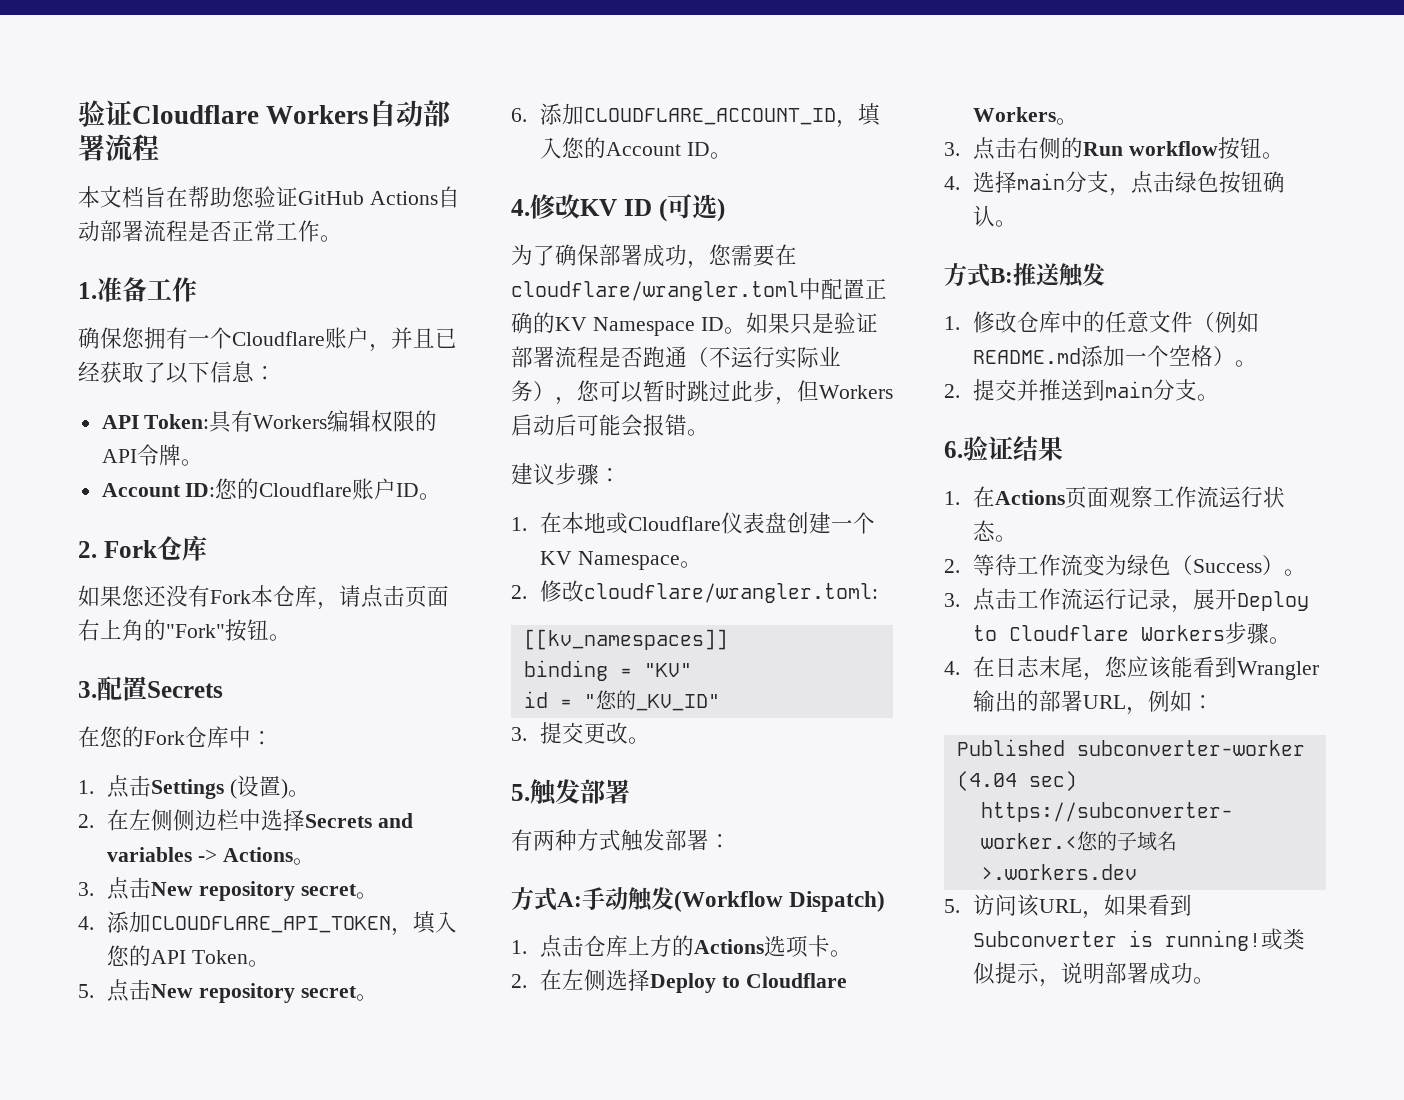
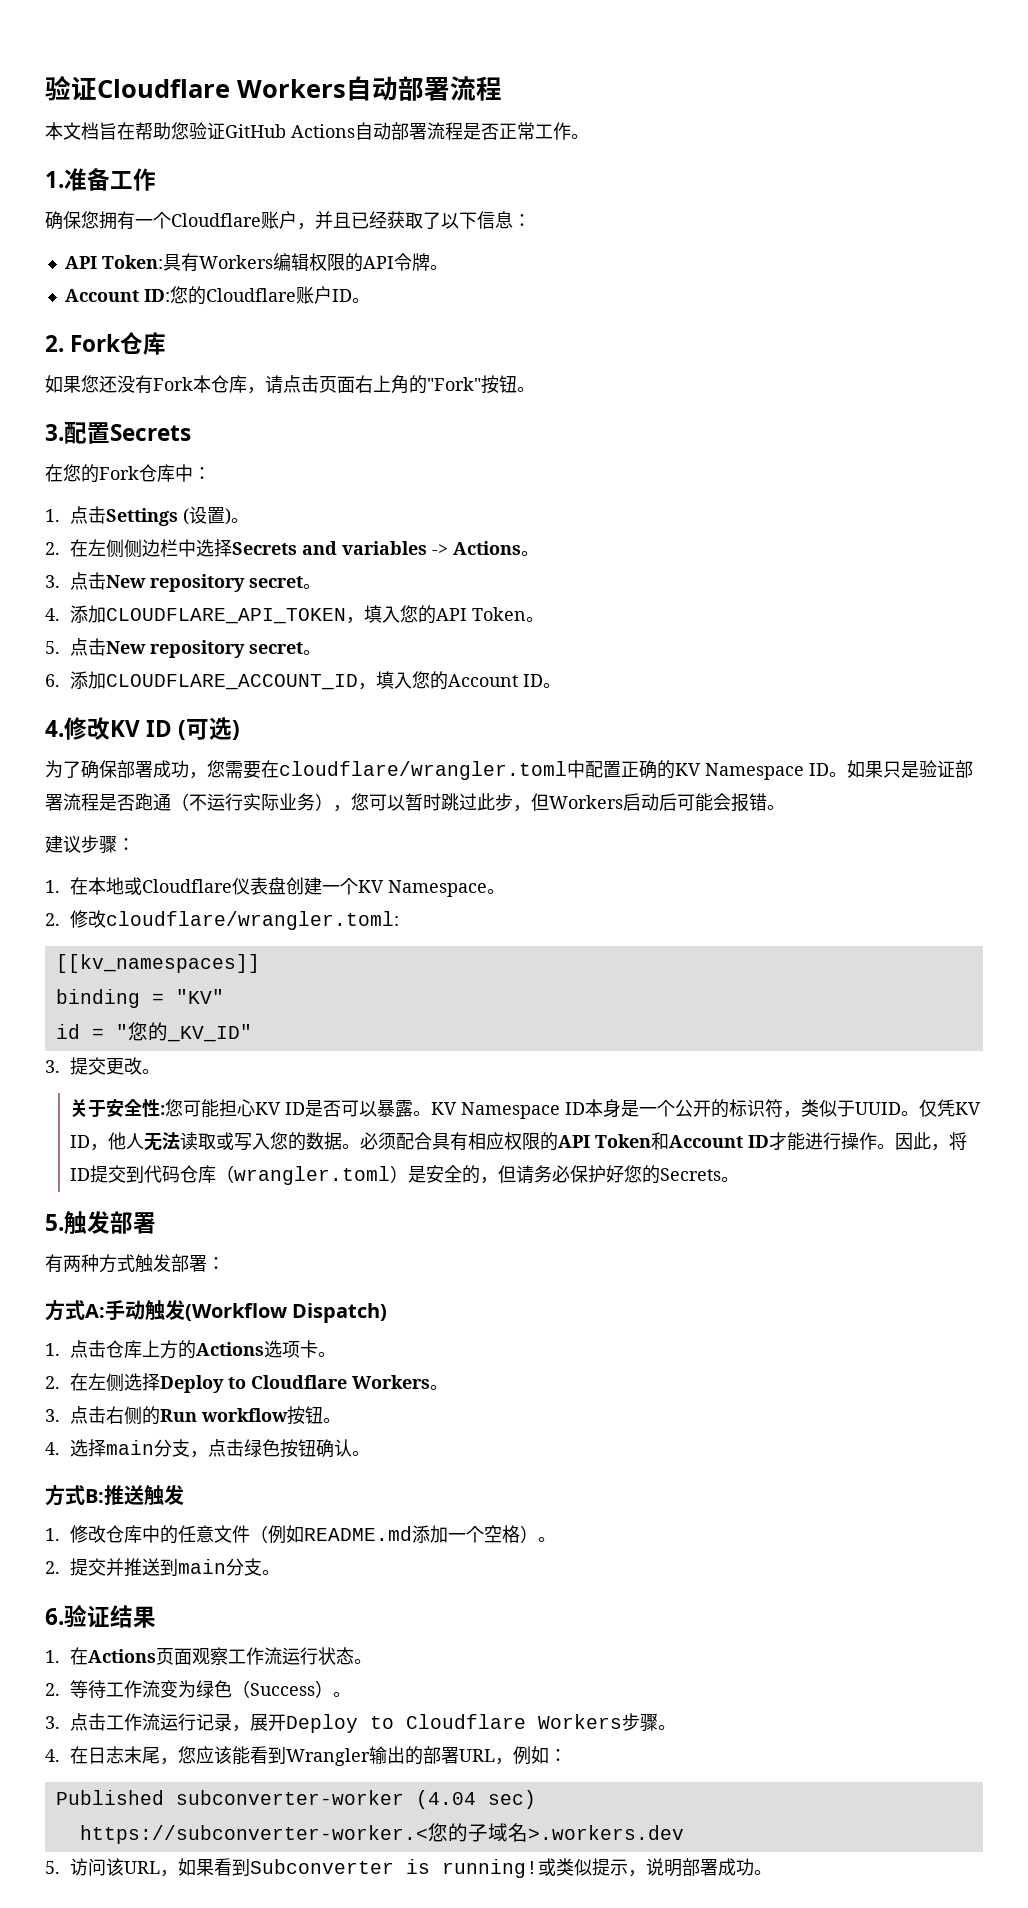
+ 关于安全性:您可能担心KV ID是否可以暴露。KV Namespace ID本身是一个公开的标识符，类似于UUID。仅凭KV ID，他人无法读取或写入您的数据。必须配合具有相应权限的API Token和Account ID才能进行操作。因此，将ID提交到代码仓库（wrangler.toml）是安全的，但请务必保护好您的Secrets。

